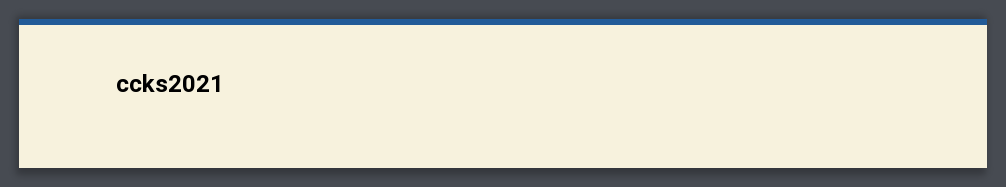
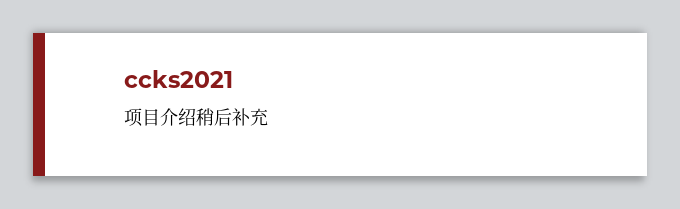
+ 项目介绍稍后补充

